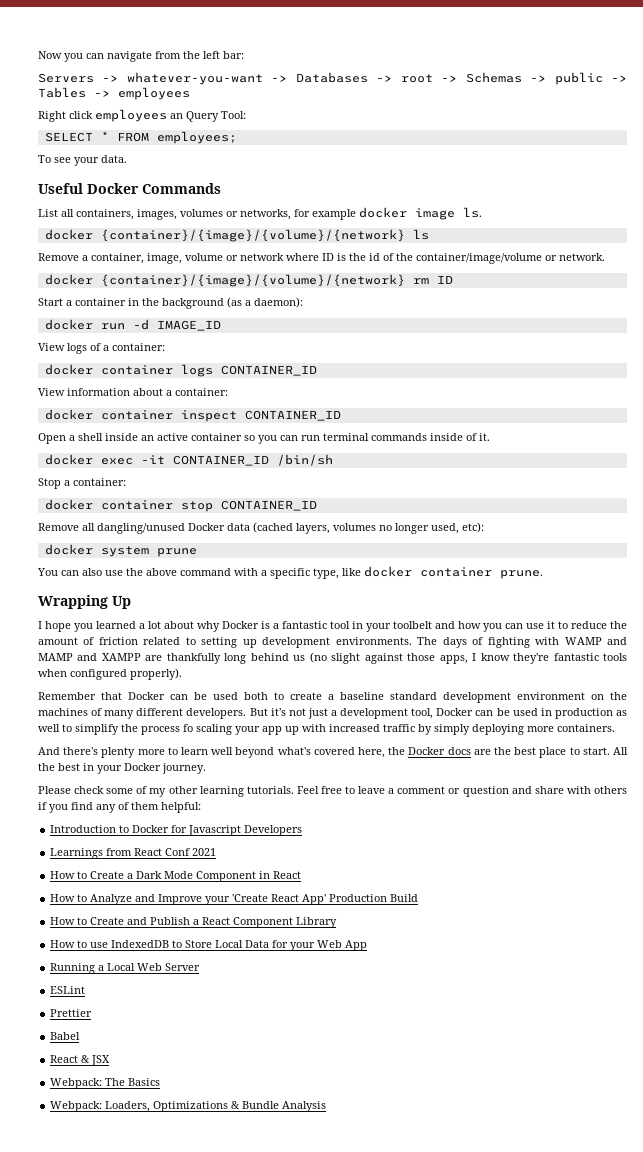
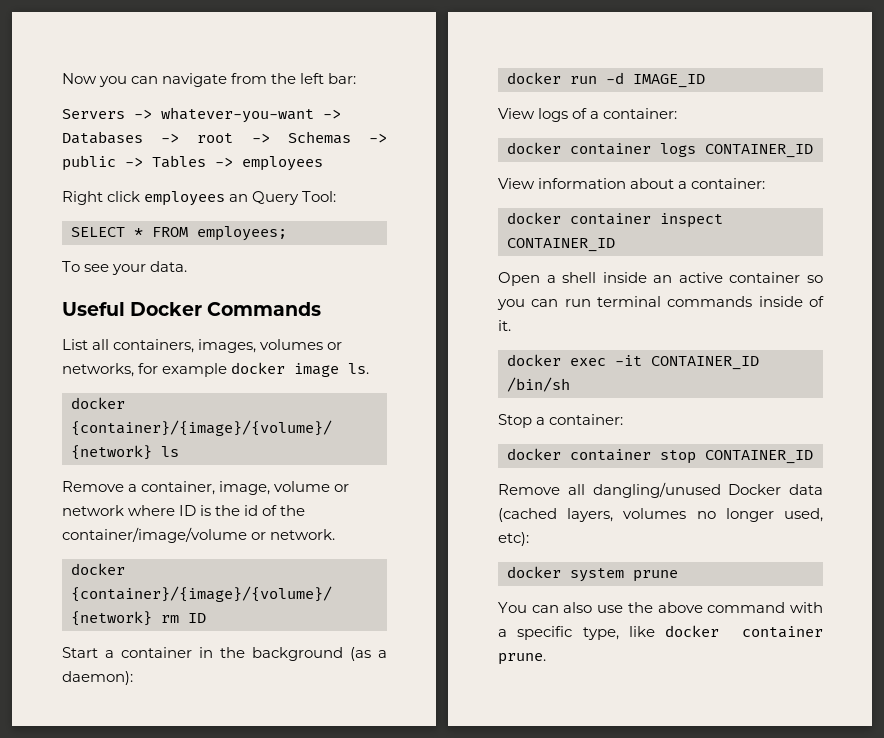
- Wrapping Up
- I hope you learned a lot about why Docker is a fantastic tool in your toolbelt and how you can use it to reduce the amount of friction related to setting up development environments. The days of fighting with WAMP and MAMP and XAMPP are thankfully long behind us (no slight against those apps, I know they're fantastic tools when configured properly).
- Remember that Docker can be used both to create a baseline standard development environment on the machines of many different developers. But it's not just a development tool, Docker can be used in production as well to simplify the process fo scaling your app up with increased traffic by simply deploying more containers.
- And there's plenty more to learn well beyond what's covered here, the Docker docs are the best place to start. All the best in your Docker journey.
- Please check some of my other learning tutorials. Feel free to leave a comment or question and share with others if you find any of them helpful:
- Introduction to Docker for Javascript Developers
- Learnings from React Conf 2021
- How to Create a Dark Mode Component in React
- How to Analyze and Improve your 'Create React App' Production Build
- How to Create and Publish a React Component Library
- How to use IndexedDB to Store Local Data for your Web App
- Running a Local Web Server
- ESLint
- Prettier
- Babel
- React & JSX
- Webpack: The Basics
- Webpack: Loaders, Optimizations & Bundle Analysis

